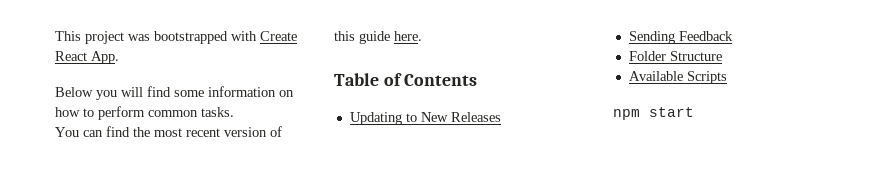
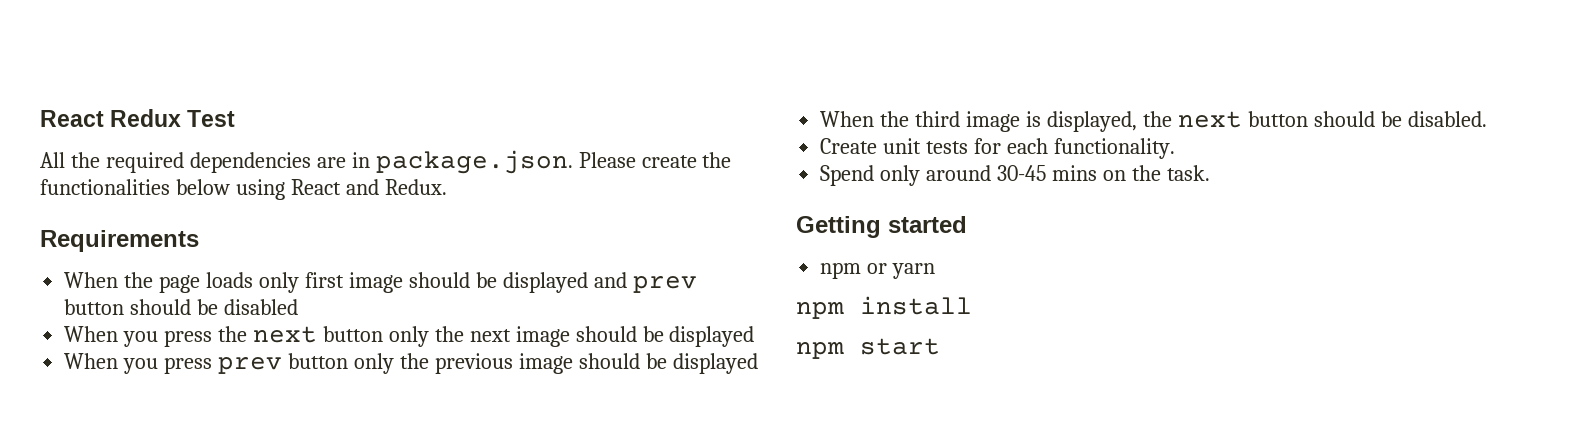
- This project was bootstrapped with Create React App.
- Below you will find some information on how to perform common tasks.
- You can find the most recent version of this guide here.
- Table of Contents
- Updating to New Releases
- Sending Feedback
- Folder Structure
- Available Scripts
+ React Redux Test
+ All the required dependencies are in package.json. Please create the functionalities below using React and Redux.
+ Requirements
+ When the page loads only first image should be displayed and prev button should be disabled
+ When you press the next button only the next image should be displayed
+ When you press prev button only the previous image should be displayed
+ When the third image is displayed, the next button should be disabled.
+ Create unit tests for each functionality.
+ Spend only around 30-45 mins on the task.
+ Getting started
+ npm or yarn
+ npm install

